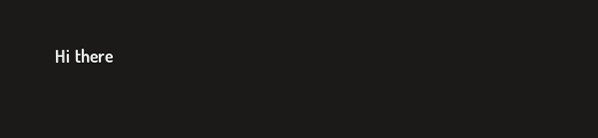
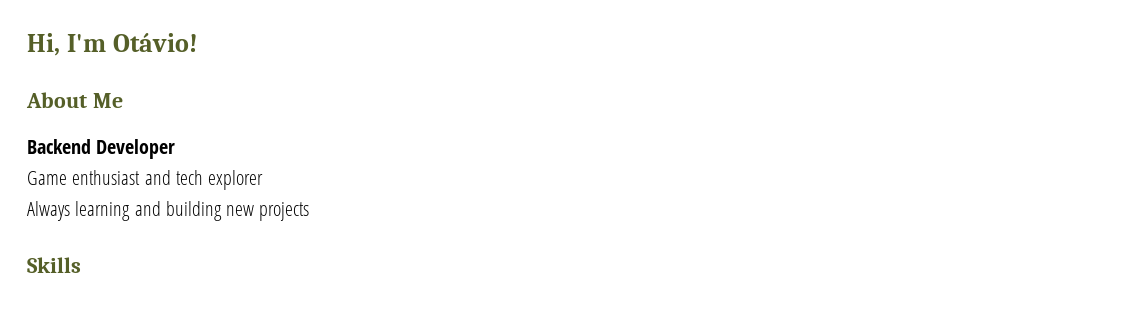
- Hi there
+ Hi, I'm Otávio!
+ About Me
+ Backend Developer
+ Game enthusiast and tech explorer
+ Always learning and building new projects
+ Skills

